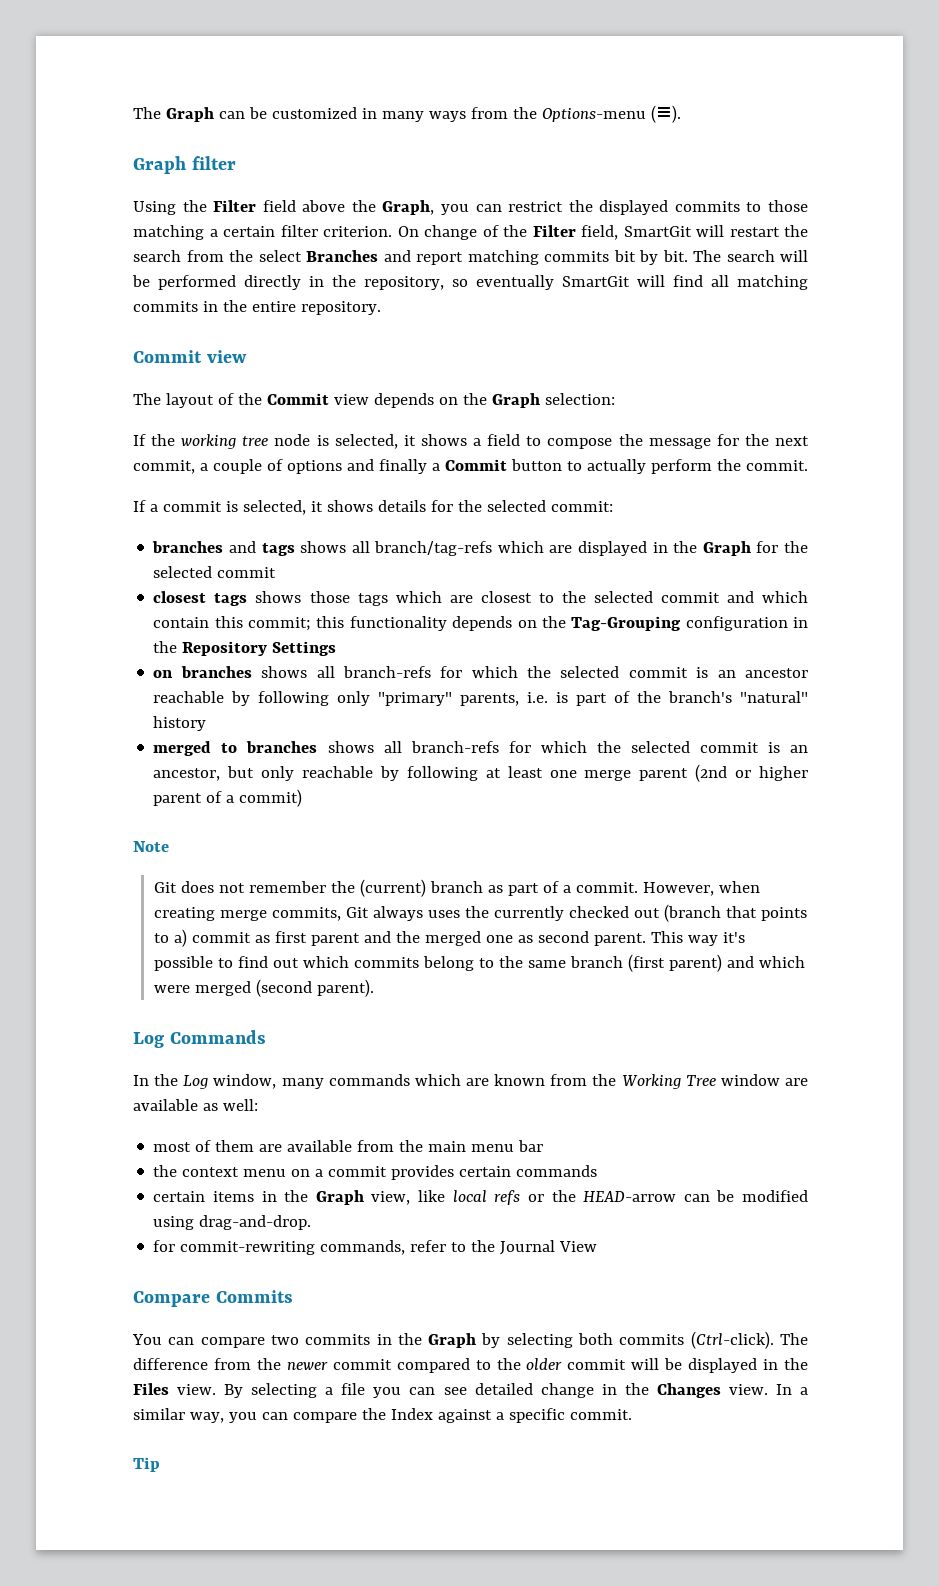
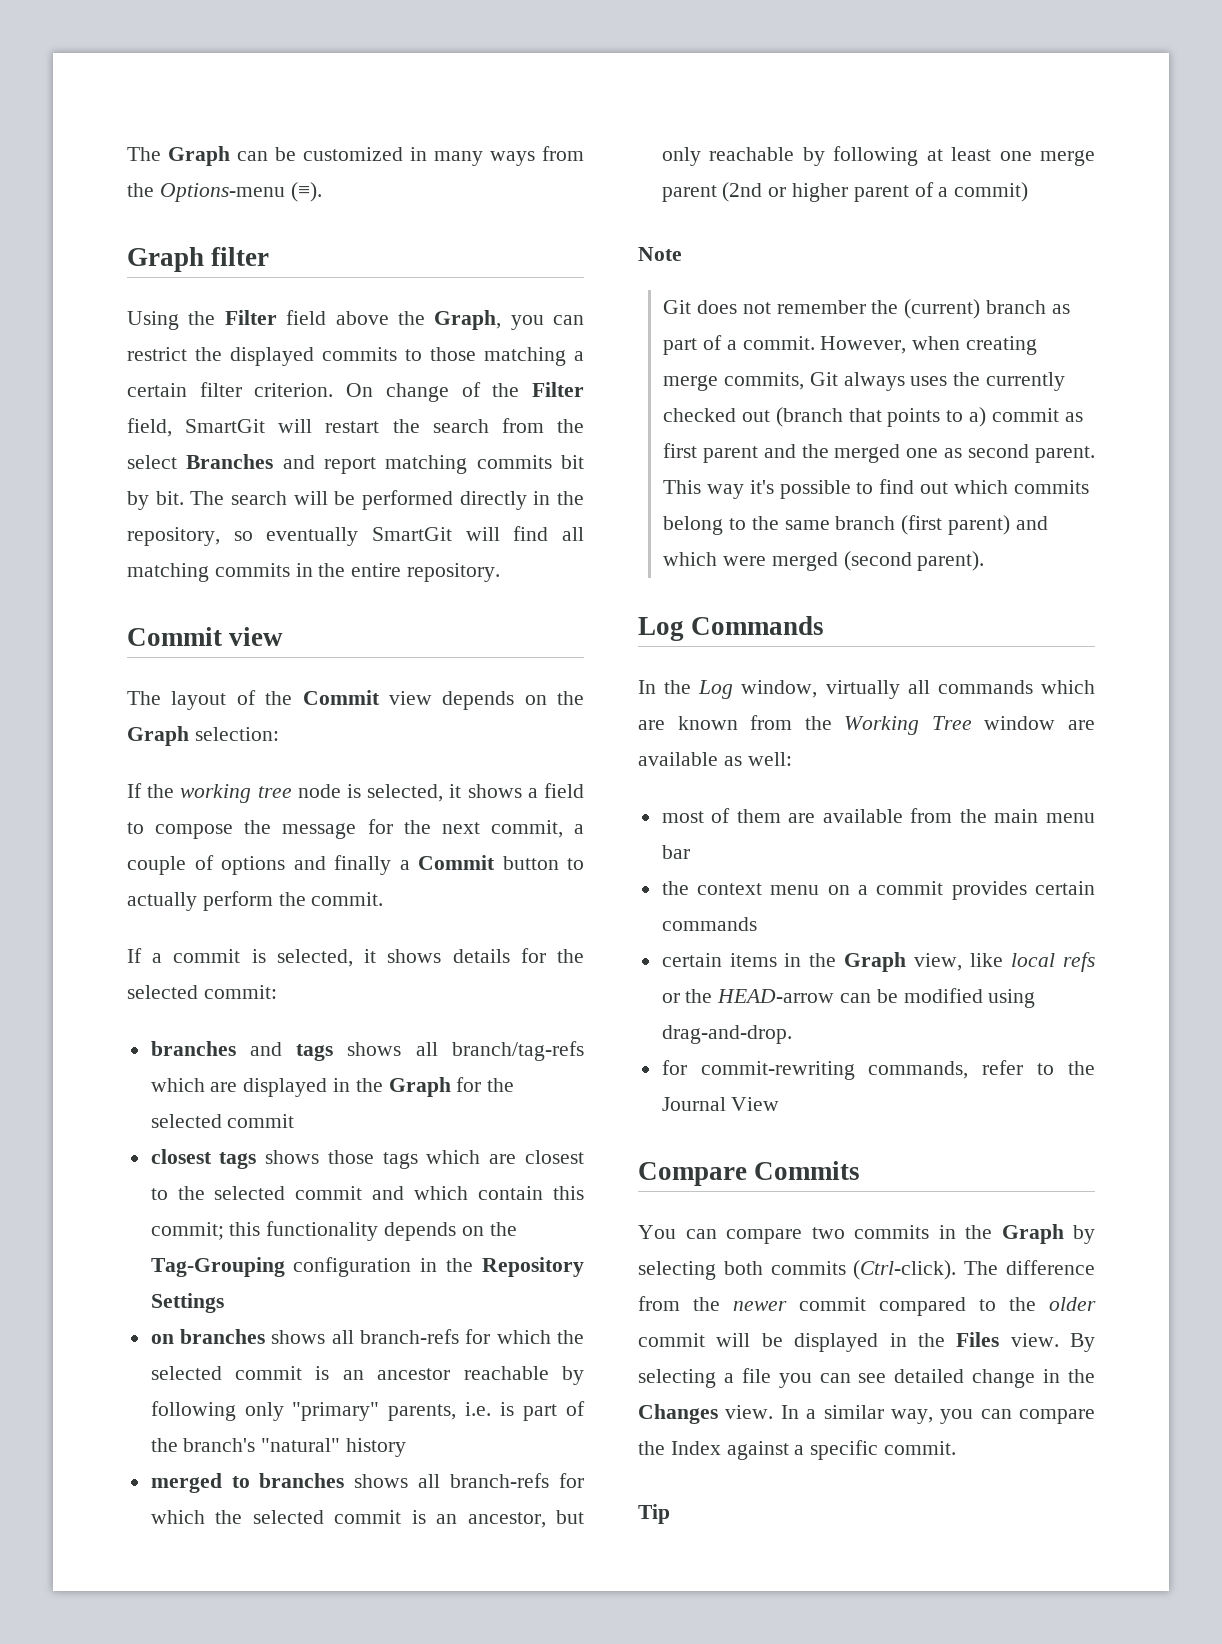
- In the Log window, many commands which are known from the Working Tree window are available as well:
+ In the Log window, virtually all commands which are known from the Working Tree window are available as well:

